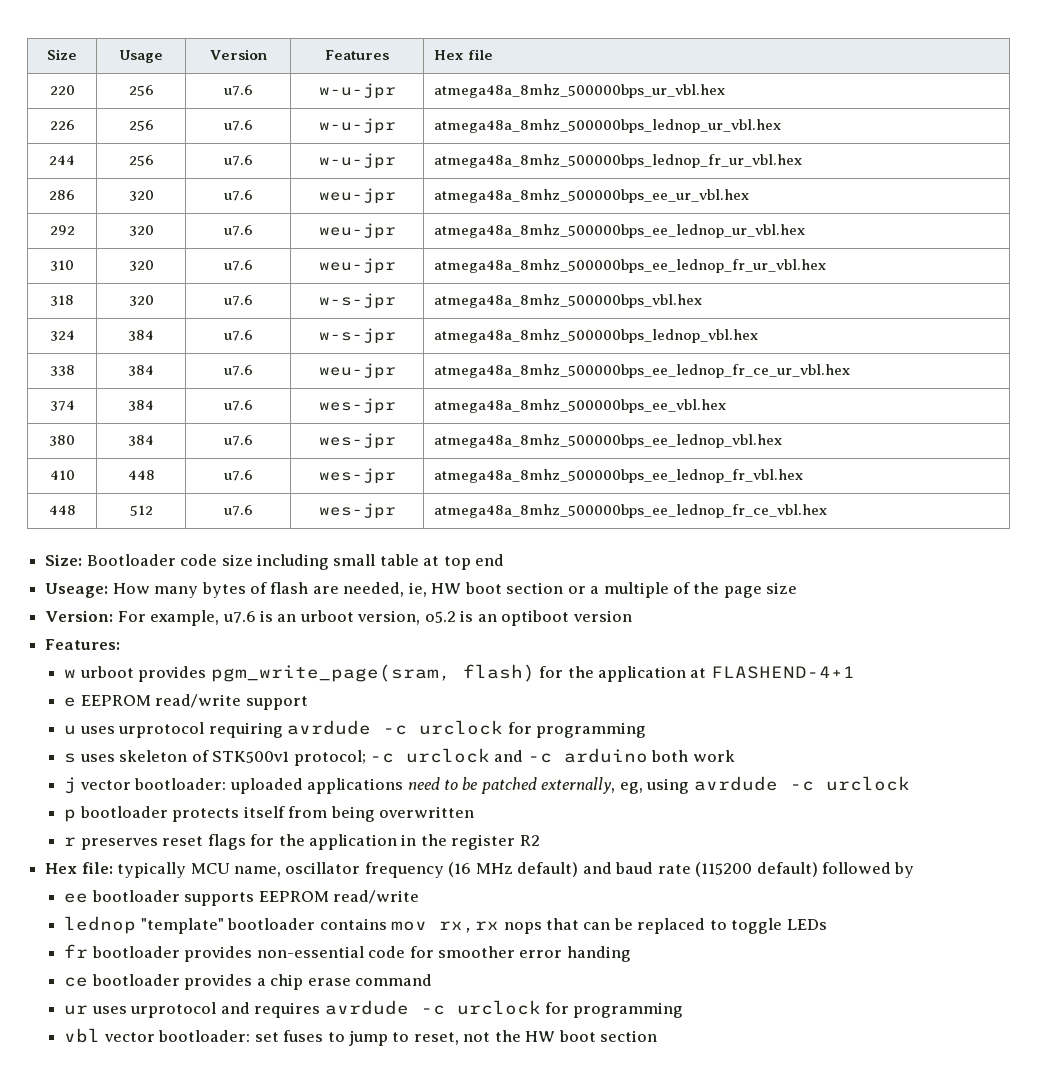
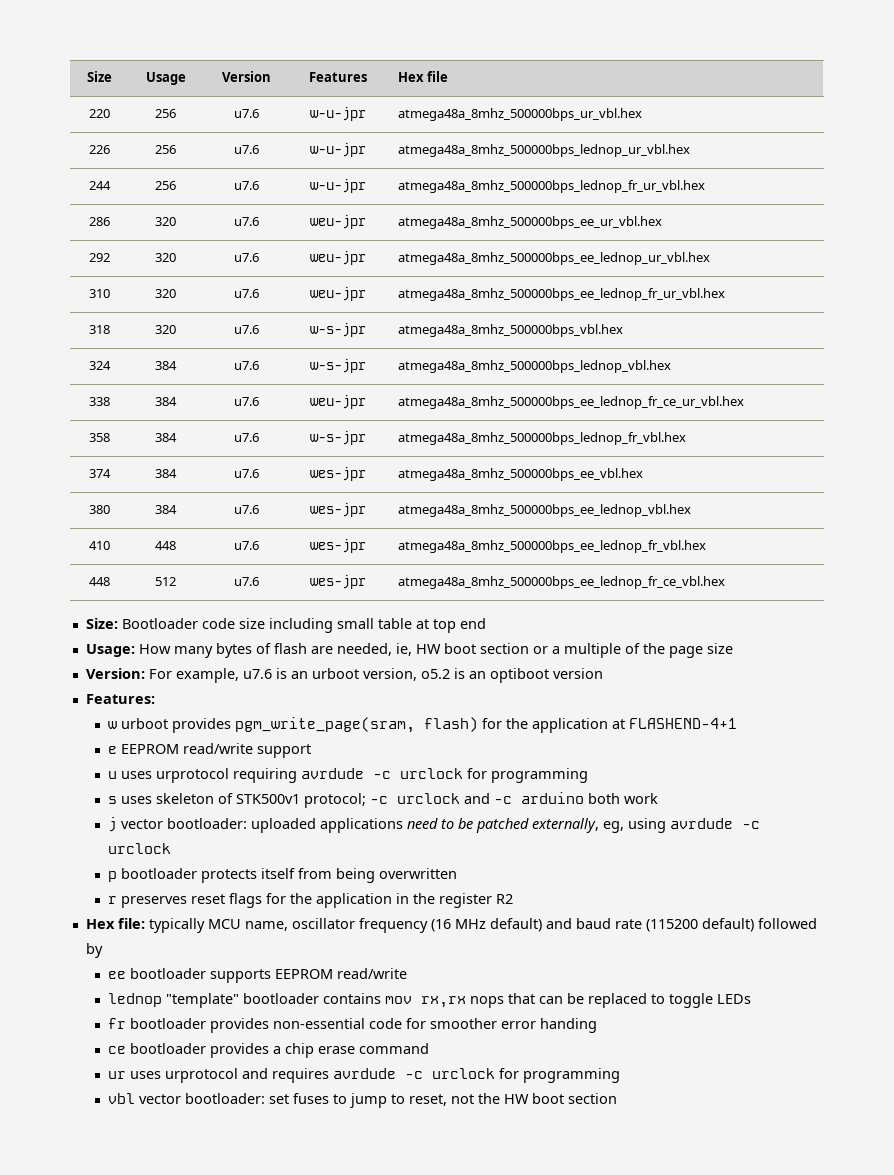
+ 358 | 384 | u7.6 | w-s-jpr | atmega48a_8mhz_500000bps_lednop_fr_vbl.hex
- Useage: How many bytes of flash are needed, ie, HW boot section or a multiple of the page size
+ Usage: How many bytes of flash are needed, ie, HW boot section or a multiple of the page size

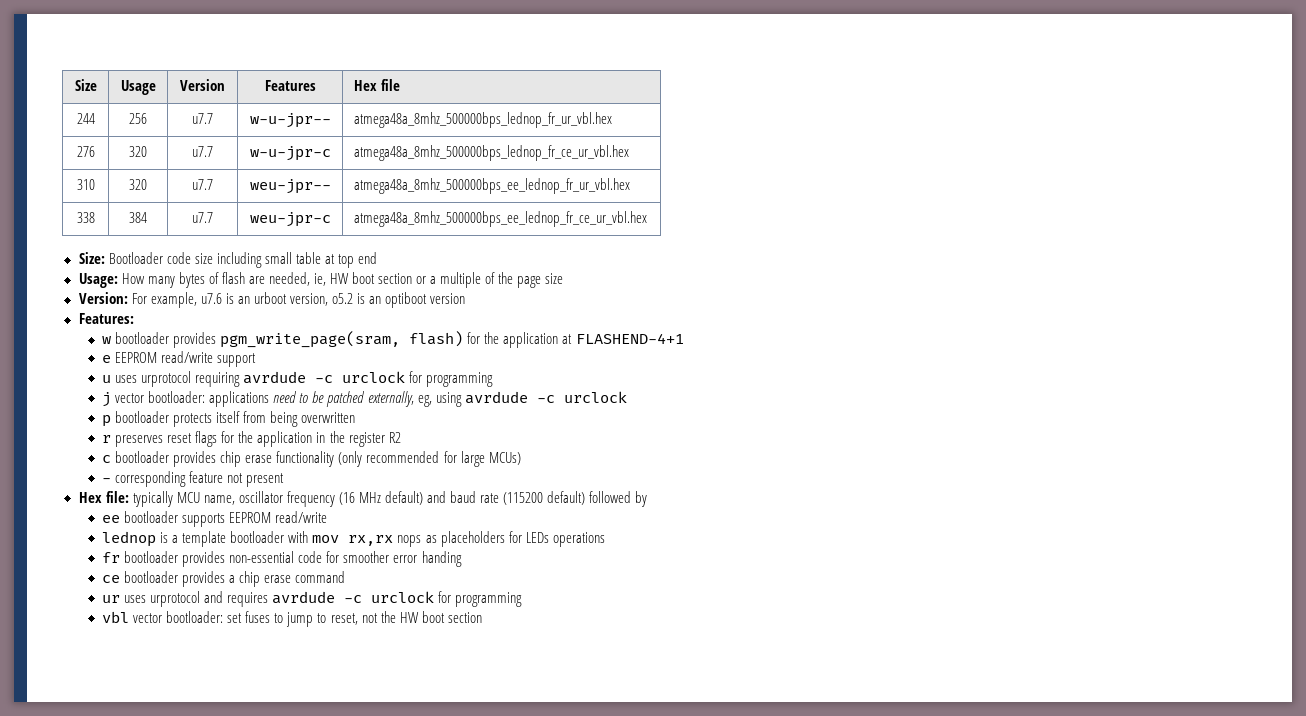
- 220 | 256 | u7.6 | w-u-jpr | atmega48a_8mhz_500000bps_ur_vbl.hex
- 226 | 256 | u7.6 | w-u-jpr | atmega48a_8mhz_500000bps_lednop_ur_vbl.hex
- 244 | 256 | u7.6 | w-u-jpr | atmega48a_8mhz_500000bps_lednop_fr_ur_vbl.hex
+ 244 | 256 | u7.7 | w-u-jpr-- | atmega48a_8mhz_500000bps_lednop_fr_ur_vbl.hex
- 286 | 320 | u7.6 | weu-jpr | atmega48a_8mhz_500000bps_ee_ur_vbl.hex
- 292 | 320 | u7.6 | weu-jpr | atmega48a_8mhz_500000bps_ee_lednop_ur_vbl.hex
+ 276 | 320 | u7.7 | w-u-jpr-c | atmega48a_8mhz_500000bps_lednop_fr_ce_ur_vbl.hex
- 310 | 320 | u7.6 | weu-jpr | atmega48a_8mhz_500000bps_ee_lednop_fr_ur_vbl.hex
+ 310 | 320 | u7.7 | weu-jpr-- | atmega48a_8mhz_500000bps_ee_lednop_fr_ur_vbl.hex
- 318 | 320 | u7.6 | w-s-jpr | atmega48a_8mhz_500000bps_vbl.hex
- 324 | 384 | u7.6 | w-s-jpr | atmega48a_8mhz_500000bps_lednop_vbl.hex
- 338 | 384 | u7.6 | weu-jpr | atmega48a_8mhz_500000bps_ee_lednop_fr_ce_ur_vbl.hex
+ 338 | 384 | u7.7 | weu-jpr-c | atmega48a_8mhz_500000bps_ee_lednop_fr_ce_ur_vbl.hex
- 358 | 384 | u7.6 | w-s-jpr | atmega48a_8mhz_500000bps_lednop_fr_vbl.hex
- 374 | 384 | u7.6 | wes-jpr | atmega48a_8mhz_500000bps_ee_vbl.hex
- 380 | 384 | u7.6 | wes-jpr | atmega48a_8mhz_500000bps_ee_lednop_vbl.hex
- 410 | 448 | u7.6 | wes-jpr | atmega48a_8mhz_500000bps_ee_lednop_fr_vbl.hex
- 448 | 512 | u7.6 | wes-jpr | atmega48a_8mhz_500000bps_ee_lednop_fr_ce_vbl.hex
- w urboot provides pgm_write_page(sram, flash) for the application at FLASHEND-4+1
+ w bootloader provides pgm_write_page(sram, flash) for the application at FLASHEND-4+1
- s uses skeleton of STK500v1 protocol; -c urclock and -c arduino both work
- j vector bootloader: uploaded applications need to be patched externally, eg, using avrdude -c urclock
+ j vector bootloader: applications need to be patched externally, eg, using avrdude -c urclock
+ c bootloader provides chip erase functionality (only recommended for large MCUs)
+ - corresponding feature not present
- lednop "template" bootloader contains mov rx,rx nops that can be replaced to toggle LEDs
+ lednop is a template bootloader with mov rx,rx nops as placeholders for LEDs operations

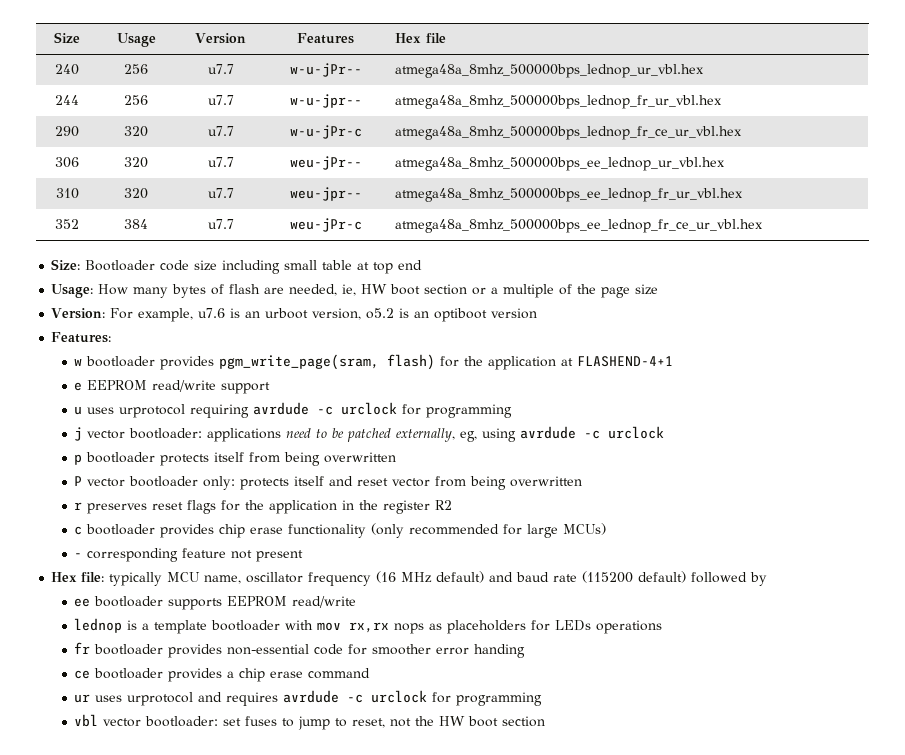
+ 240 | 256 | u7.7 | w-u-jPr-- | atmega48a_8mhz_500000bps_lednop_ur_vbl.hex
- 276 | 320 | u7.7 | w-u-jpr-c | atmega48a_8mhz_500000bps_lednop_fr_ce_ur_vbl.hex
+ 290 | 320 | u7.7 | w-u-jPr-c | atmega48a_8mhz_500000bps_lednop_fr_ce_ur_vbl.hex
+ 306 | 320 | u7.7 | weu-jPr-- | atmega48a_8mhz_500000bps_ee_lednop_ur_vbl.hex
- 338 | 384 | u7.7 | weu-jpr-c | atmega48a_8mhz_500000bps_ee_lednop_fr_ce_ur_vbl.hex
+ 352 | 384 | u7.7 | weu-jPr-c | atmega48a_8mhz_500000bps_ee_lednop_fr_ce_ur_vbl.hex
+ P vector bootloader only: protects itself and reset vector from being overwritten

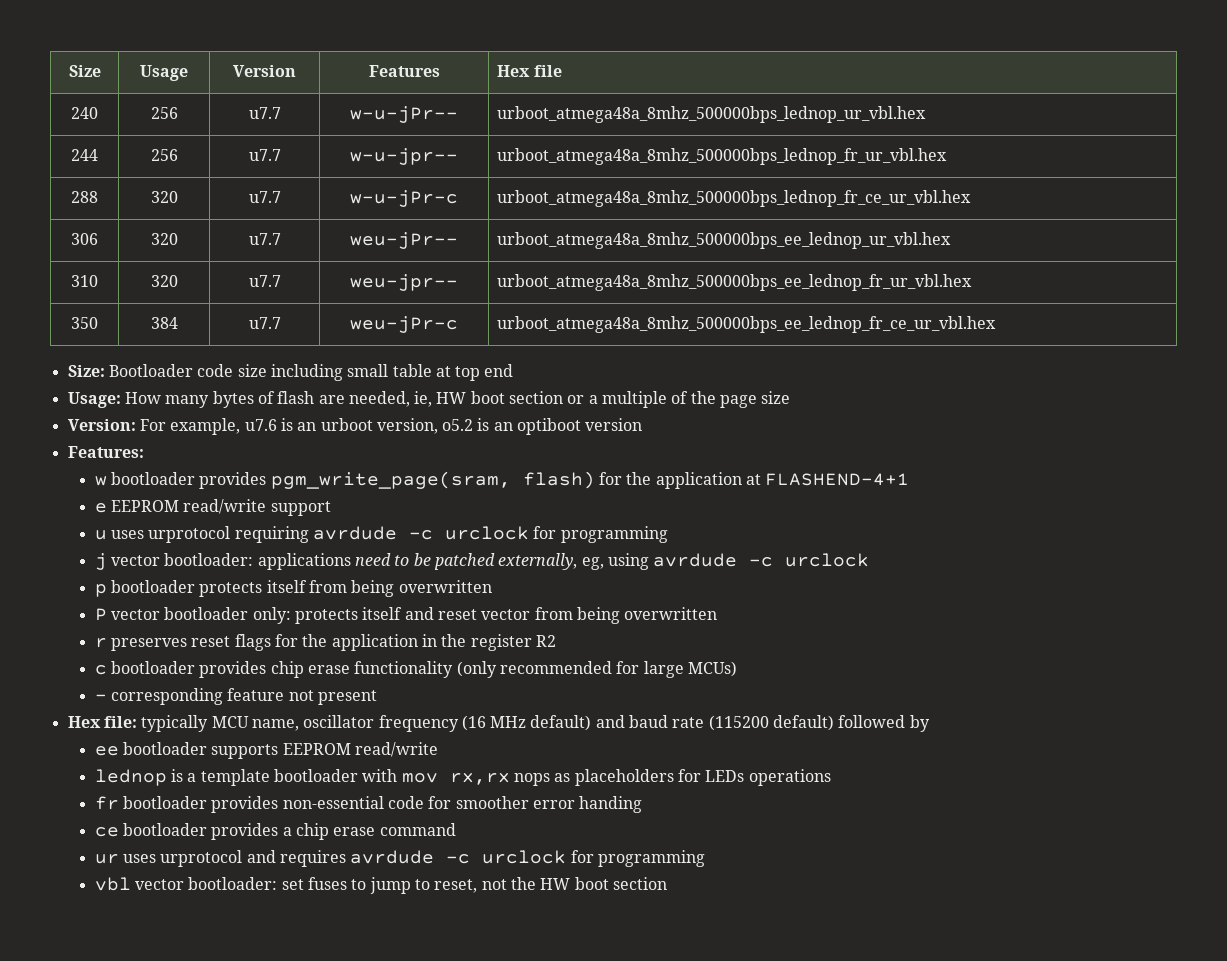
- 240 | 256 | u7.7 | w-u-jPr-- | atmega48a_8mhz_500000bps_lednop_ur_vbl.hex
+ 240 | 256 | u7.7 | w-u-jPr-- | urboot_atmega48a_8mhz_500000bps_lednop_ur_vbl.hex
- 244 | 256 | u7.7 | w-u-jpr-- | atmega48a_8mhz_500000bps_lednop_fr_ur_vbl.hex
- 290 | 320 | u7.7 | w-u-jPr-c | atmega48a_8mhz_500000bps_lednop_fr_ce_ur_vbl.hex
+ 244 | 256 | u7.7 | w-u-jpr-- | urboot_atmega48a_8mhz_500000bps_lednop_fr_ur_vbl.hex
+ 288 | 320 | u7.7 | w-u-jPr-c | urboot_atmega48a_8mhz_500000bps_lednop_fr_ce_ur_vbl.hex
- 306 | 320 | u7.7 | weu-jPr-- | atmega48a_8mhz_500000bps_ee_lednop_ur_vbl.hex
+ 306 | 320 | u7.7 | weu-jPr-- | urboot_atmega48a_8mhz_500000bps_ee_lednop_ur_vbl.hex
- 310 | 320 | u7.7 | weu-jpr-- | atmega48a_8mhz_500000bps_ee_lednop_fr_ur_vbl.hex
- 352 | 384 | u7.7 | weu-jPr-c | atmega48a_8mhz_500000bps_ee_lednop_fr_ce_ur_vbl.hex
+ 310 | 320 | u7.7 | weu-jpr-- | urboot_atmega48a_8mhz_500000bps_ee_lednop_fr_ur_vbl.hex
+ 350 | 384 | u7.7 | weu-jPr-c | urboot_atmega48a_8mhz_500000bps_ee_lednop_fr_ce_ur_vbl.hex

